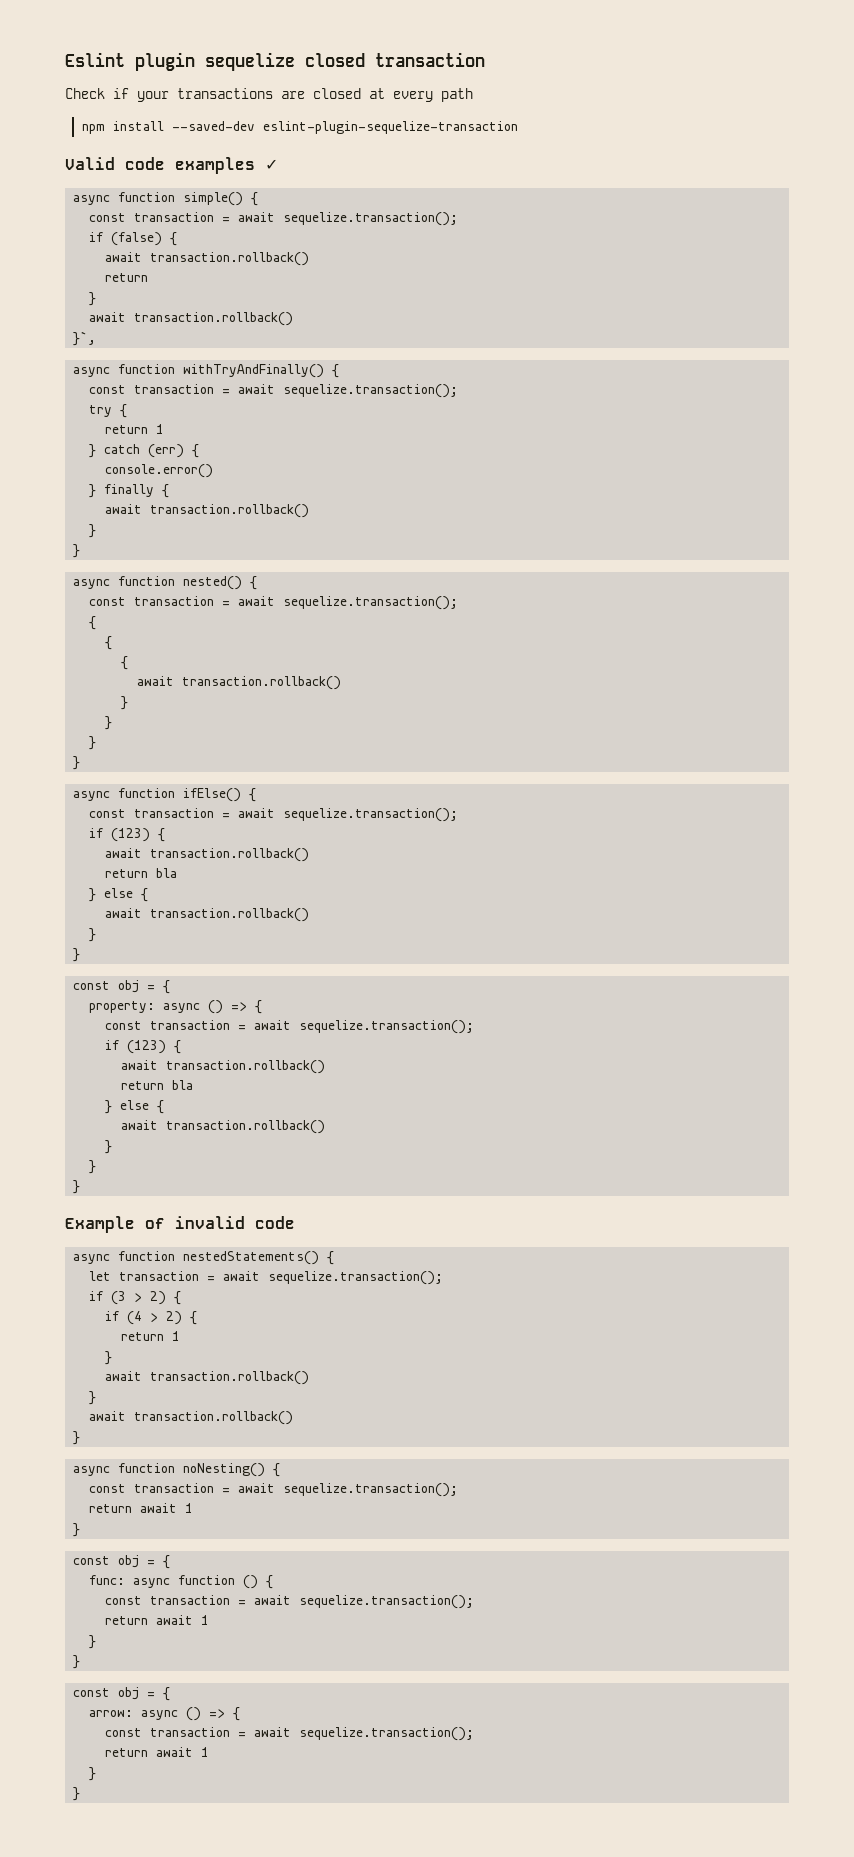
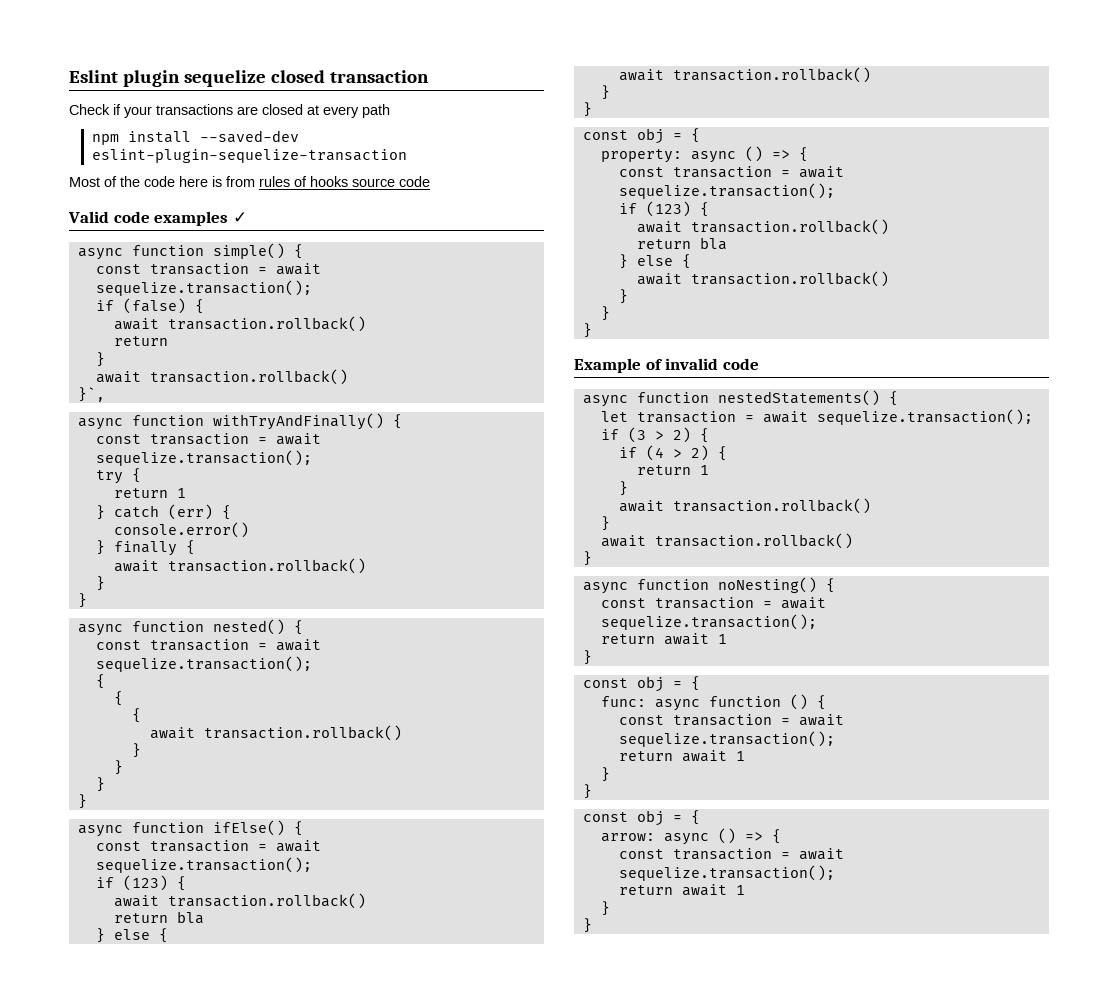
+ Most of the code here is from rules of hooks source code

